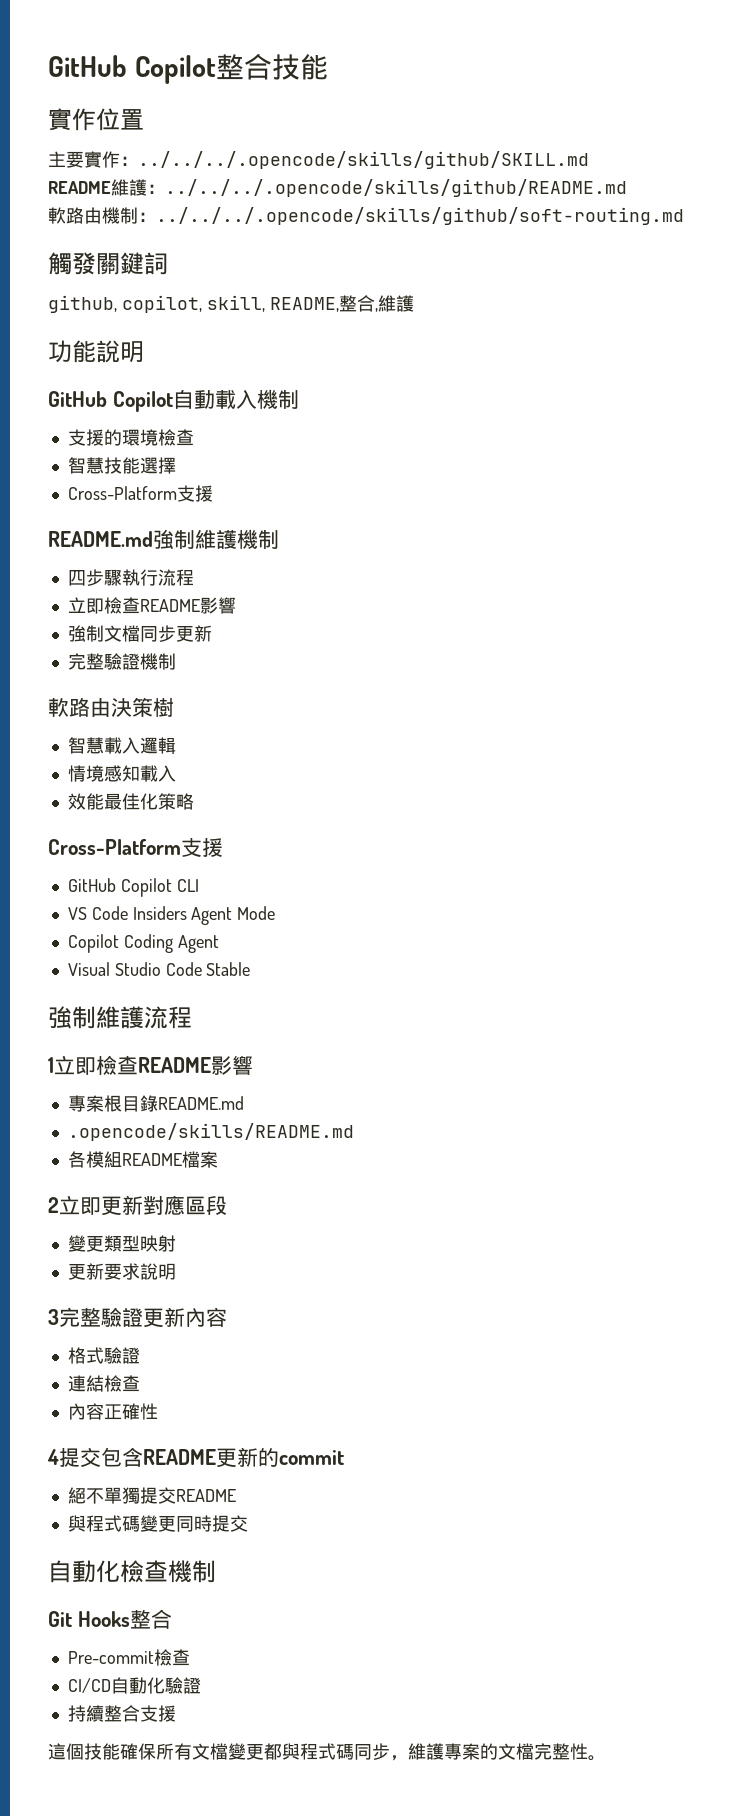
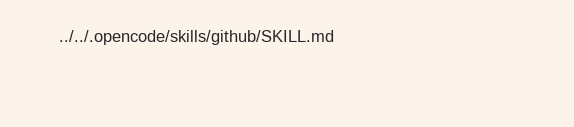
- GitHub Copilot整合技能
- 實作位置
- 主要實作：../../../.opencode/skills/github/SKILL.md
- README維護：../../../.opencode/skills/github/README.md
- 軟路由機制：../../../.opencode/skills/github/soft-routing.md
- 觸發關鍵詞
- github, copilot, skill, README,整合,維護
- 功能說明
- GitHub Copilot自動載入機制
- 支援的環境檢查
- 智慧技能選擇
- Cross-Platform支援
- README.md強制維護機制
- 四步驟執行流程
- 立即檢查README影響
- 強制文檔同步更新
- 完整驗證機制
- 軟路由決策樹
- 智慧載入邏輯
- 情境感知載入
- 效能最佳化策略
- Cross-Platform支援
- GitHub Copilot CLI
- VS Code Insiders Agent Mode
- Copilot Coding Agent
- Visual Studio Code Stable
- 強制維護流程
- 1立即檢查README影響
- 專案根目錄README.md
- .opencode/skills/README.md
- 各模組README檔案
- 2立即更新對應區段
- 變更類型映射
- 更新要求說明
- 3完整驗證更新內容
- 格式驗證
- 連結檢查
- 內容正確性
- 4提交包含README更新的commit
- 絕不單獨提交README
- 與程式碼變更同時提交
- 自動化檢查機制
- Git Hooks整合
- Pre-commit檢查
- CI/CD自動化驗證
- 持續整合支援
- 這個技能確保所有文檔變更都與程式碼同步，維護專案的文檔完整性。
+ ../../.opencode/skills/github/SKILL.md

